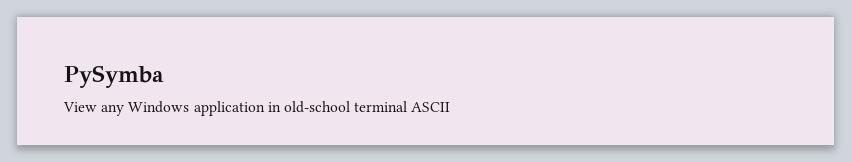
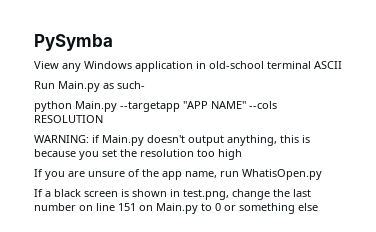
+ Run Main.py as such-
+ python Main.py --targetapp "APP NAME" --cols RESOLUTION
+ WARNING: if Main.py doesn't output anything, this is because you set the resolution too high
+ If you are unsure of the app name, run WhatisOpen.py
+ If a black screen is shown in test.png, change the last number on line 151 on Main.py to 0 or something else

